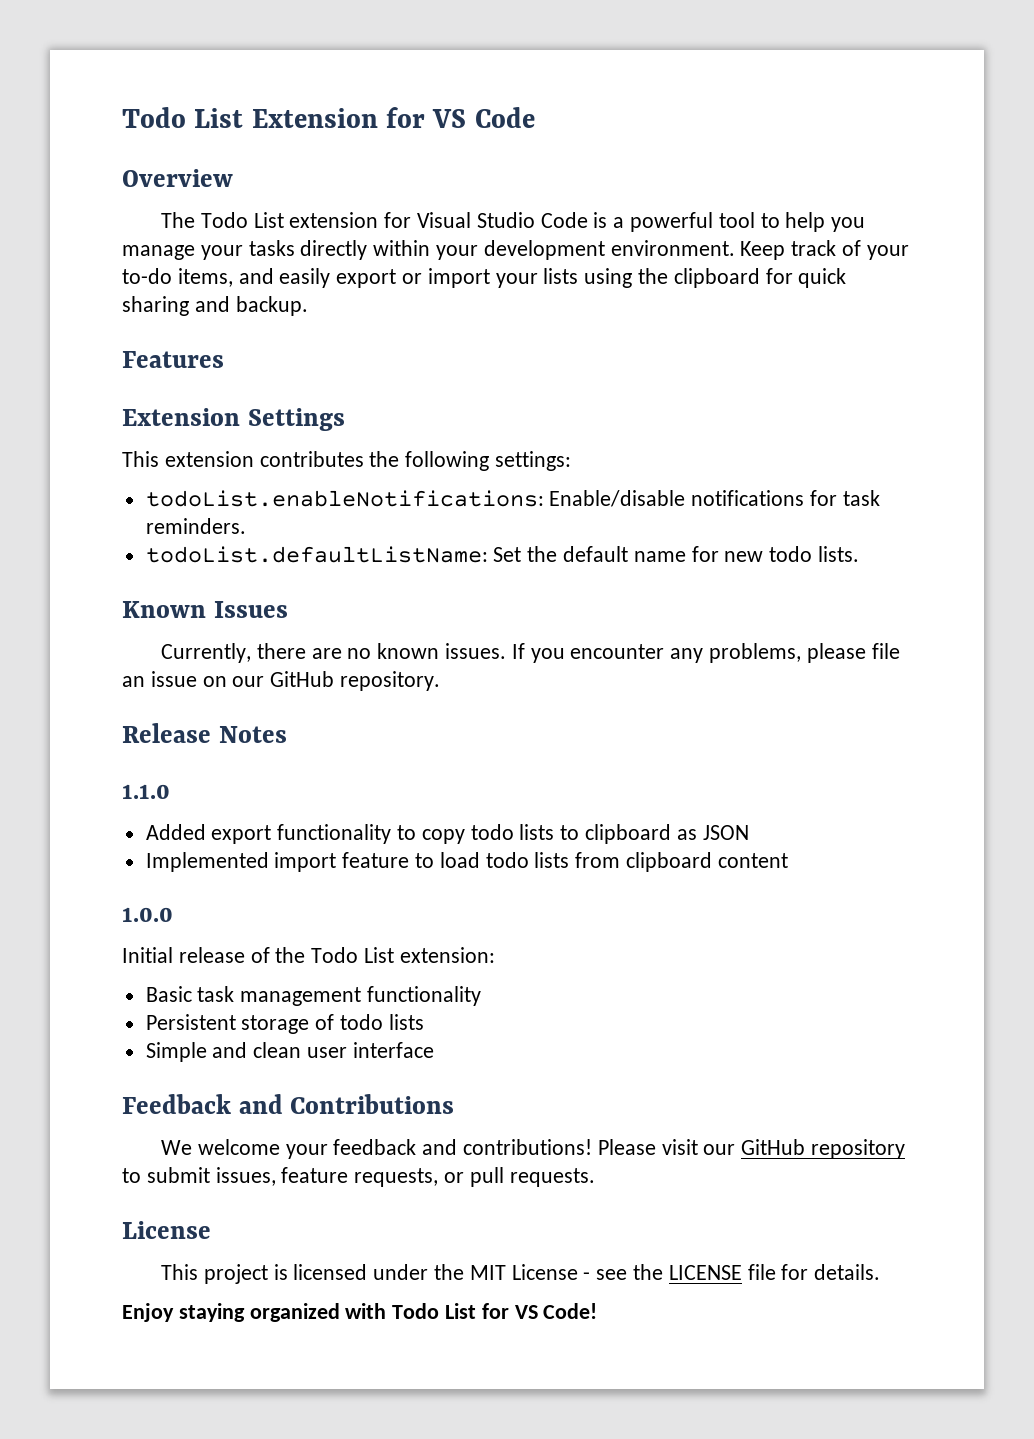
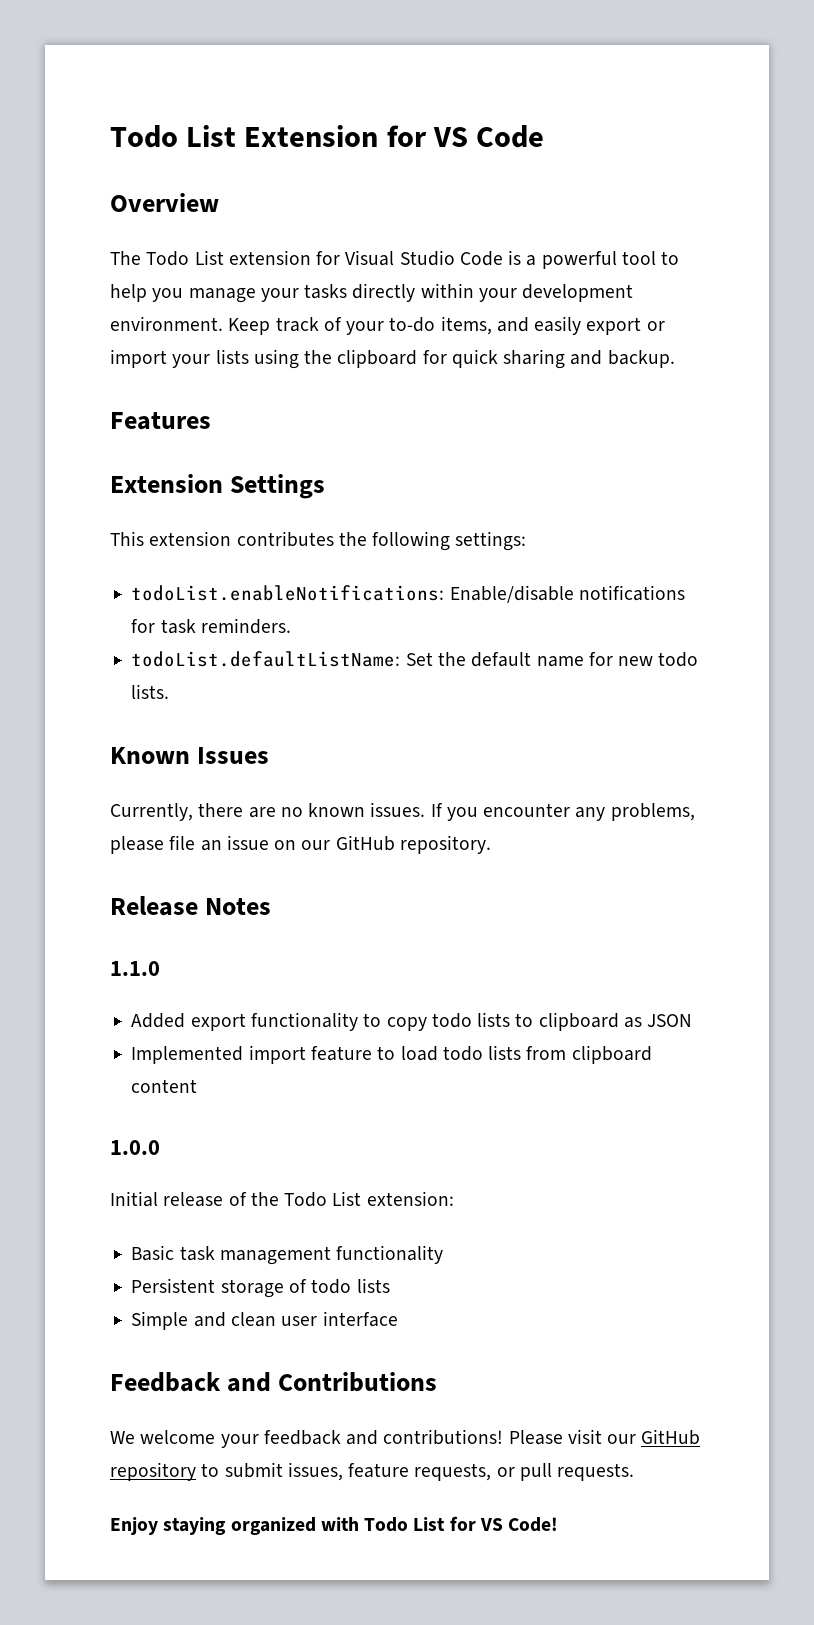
  Please visit our GitHub repository to submit issues, feature requests, or pull requests.
- License
- This project is licensed under the MIT License - see the LICENSE file for details.

